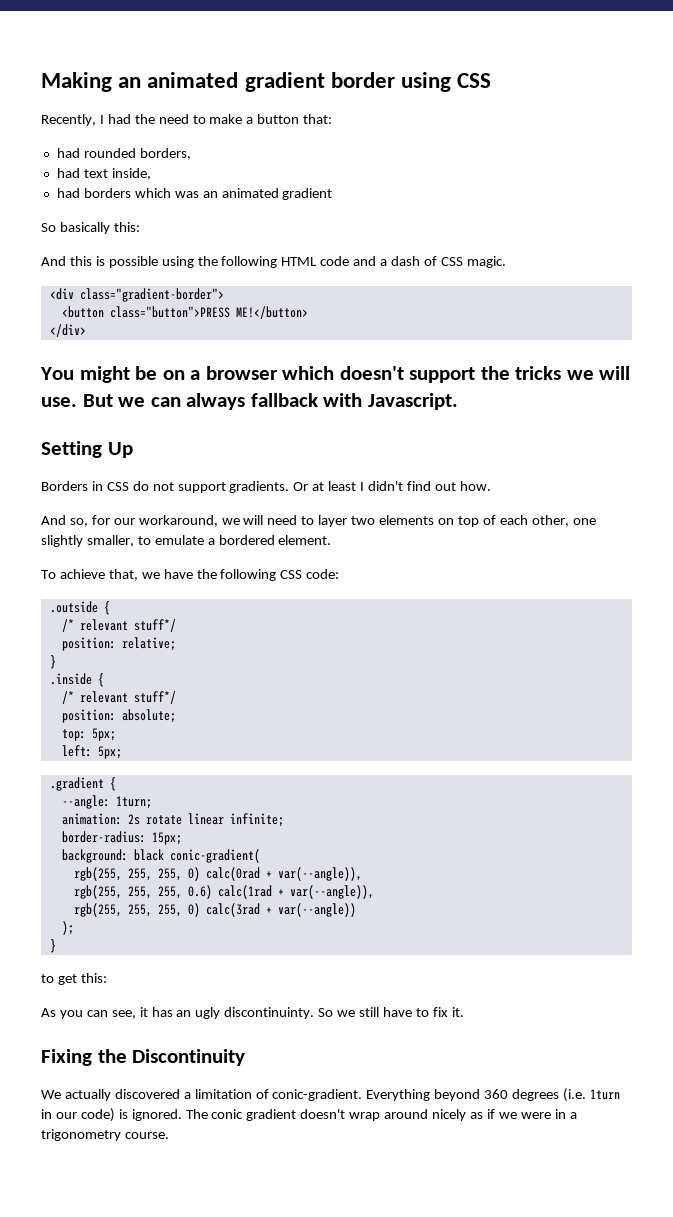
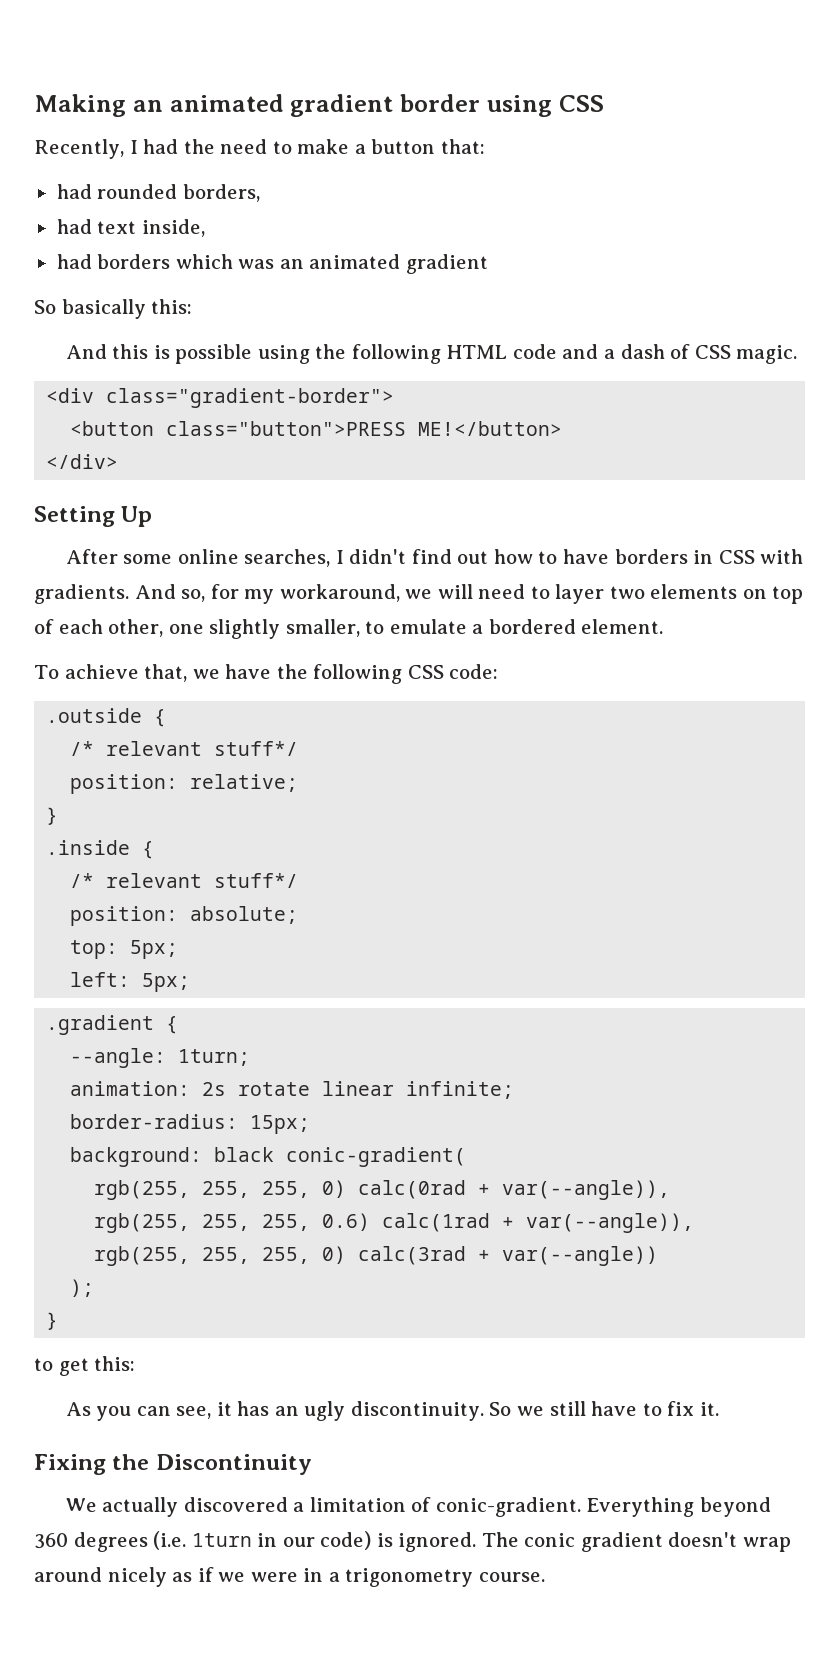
- You might be on a browser which doesn't support the tricks we will use. But we can always fallback with Javascript.
  Setting Up
- Borders in CSS do not support gradients. Or at least I didn't find out how.
- And so, for our workaround, we will need to layer two elements on top of each other, one slightly smaller, to emulate a bordered element.
+ After some online searches, I didn't find out how to have borders in CSS with gradients. And so, for my workaround, we will need to layer two elements on top of each other, one slightly smaller, to emulate a bordered element.
- As you can see, it has an ugly discontinuinty.
+ As you can see, it has an ugly discontinuity.

